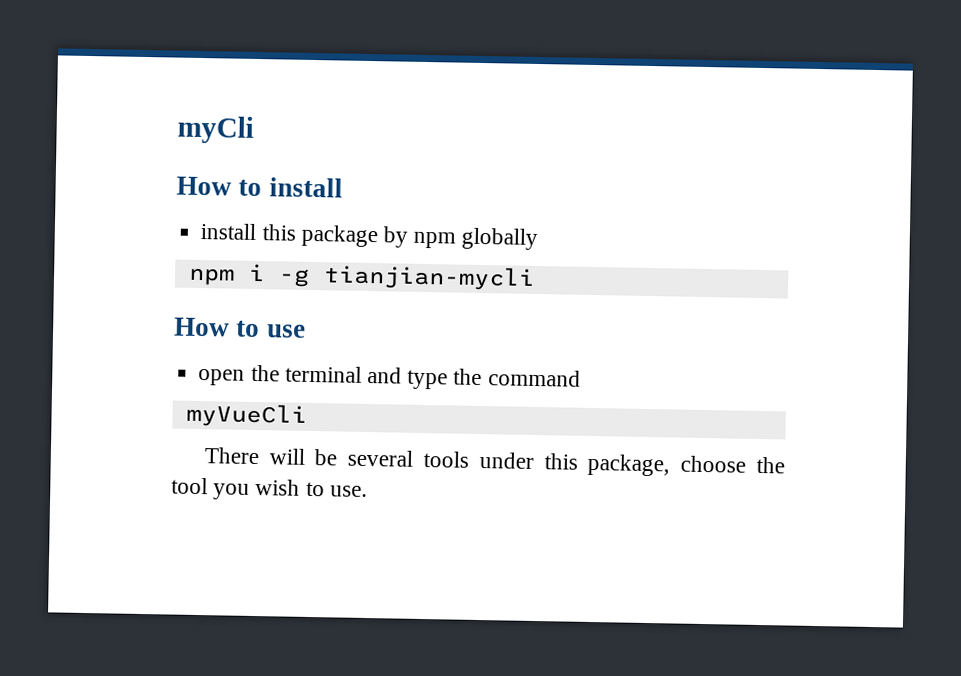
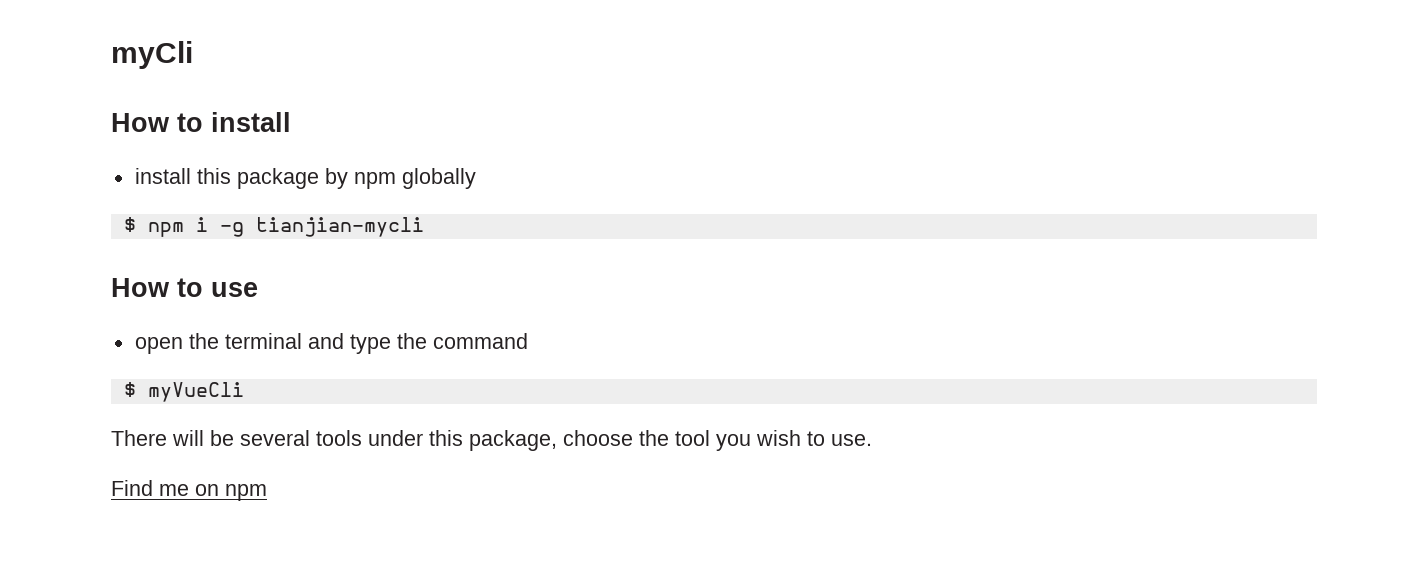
- npm i -g tianjian-mycli
+ $ npm i -g tianjian-mycli
- myVueCli
+ $ myVueCli
+ Find me on npm

